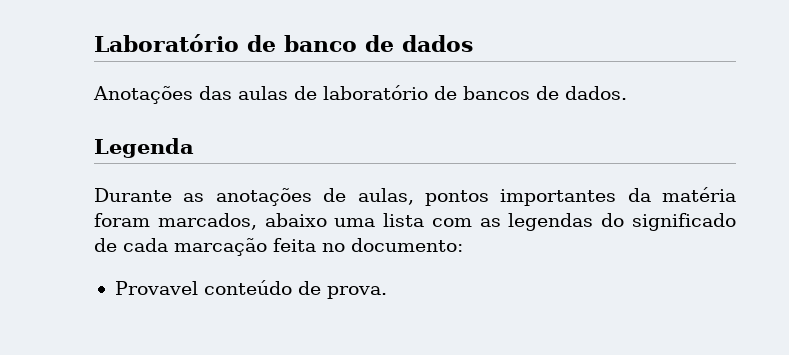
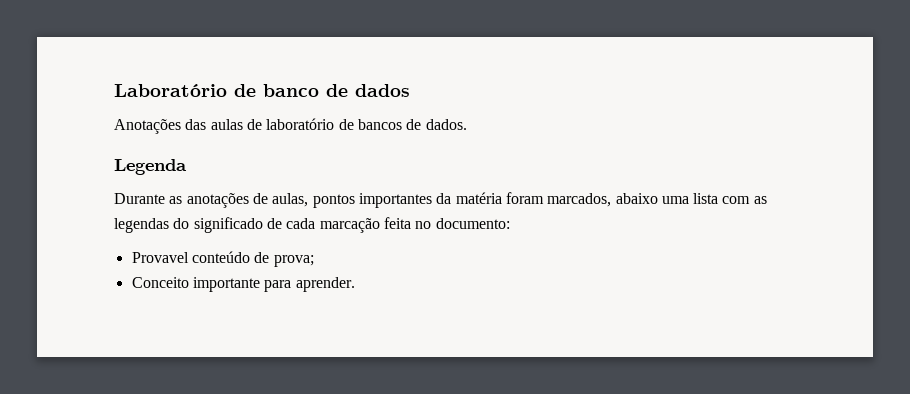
- Provavel conteúdo de prova.
+ Provavel conteúdo de prova;
+ Conceito importante para aprender.

